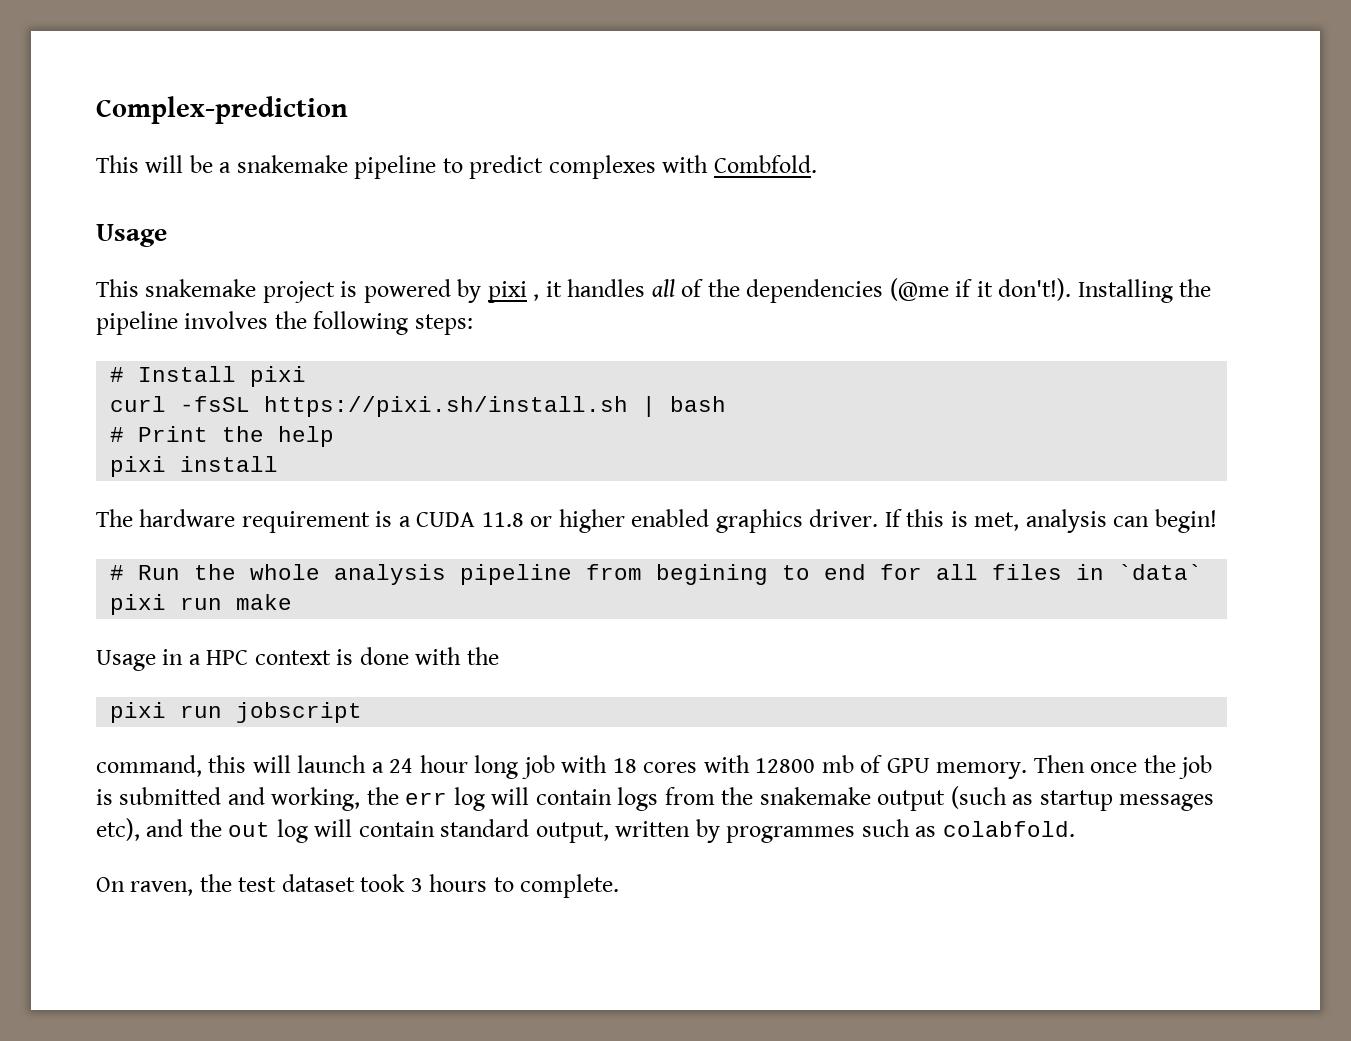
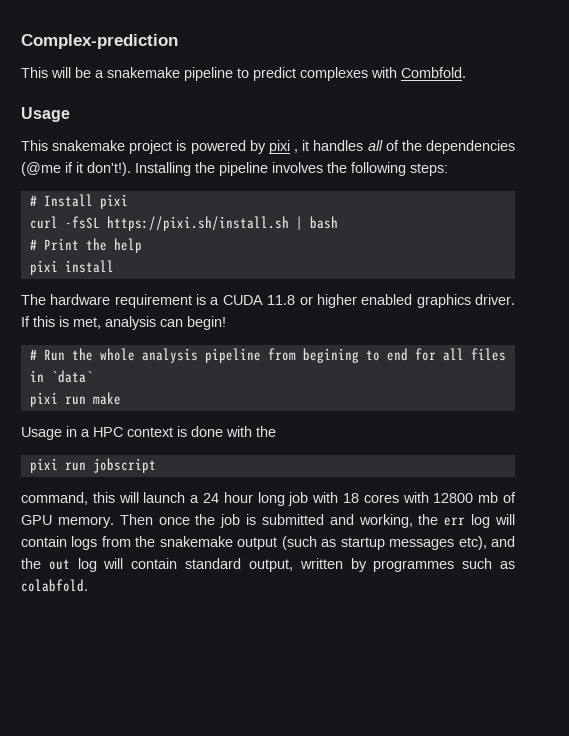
- On raven, the test dataset took 3 hours to complete.

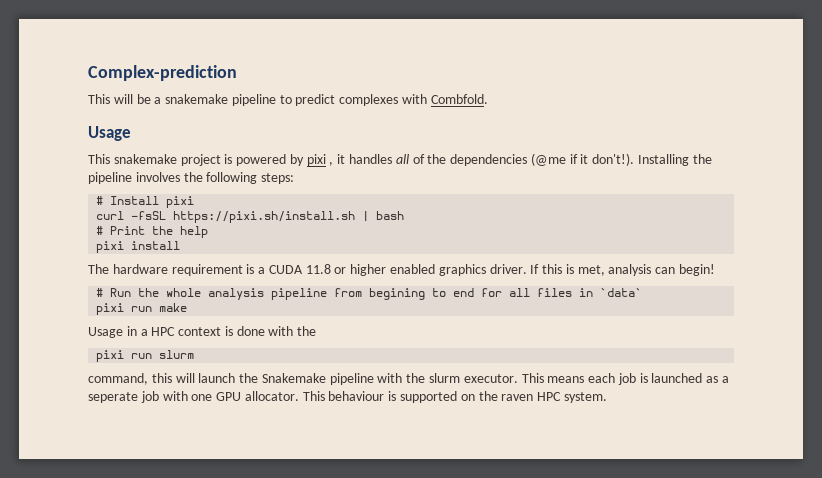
- pixi run jobscript
+ pixi run slurm
- command, this will launch a 24 hour long job with 18 cores with 12800 mb of GPU memory. Then once the job is submitted and working, the err log will contain logs from the snakemake output (such as startup messages etc), and the out log will contain standard output, written by programmes such as colabfold.
+ command, this will launch the Snakemake pipeline with the slurm executor. This means each job is launched as a seperate job with one GPU allocator. This behaviour is supported on the raven HPC system.

